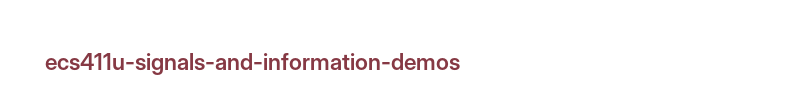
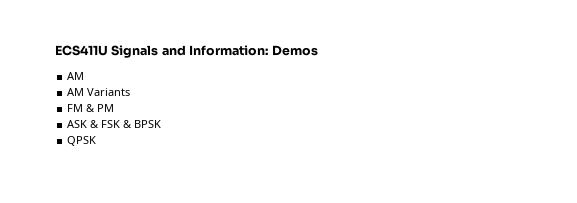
- ecs411u-signals-and-information-demos
+ ECS411U Signals and Information: Demos
+ AM
+ AM Variants
+ FM & PM
+ ASK & FSK & BPSK
+ QPSK

